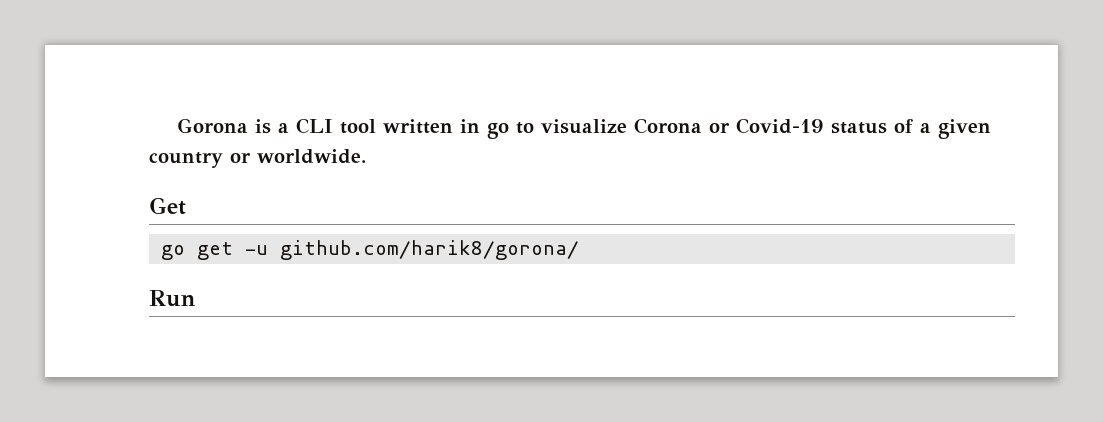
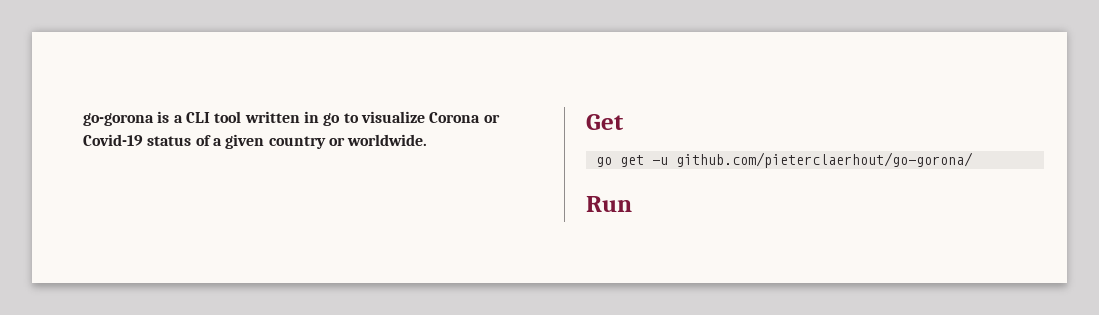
- Gorona is a CLI tool written in go to visualize Corona or Covid-19 status of a given country or worldwide.
+ go-gorona is a CLI tool written in go to visualize Corona or Covid-19 status of a given country or worldwide.
- go get -u github.com/harik8/gorona/
+ go get -u github.com/pieterclaerhout/go-gorona/

